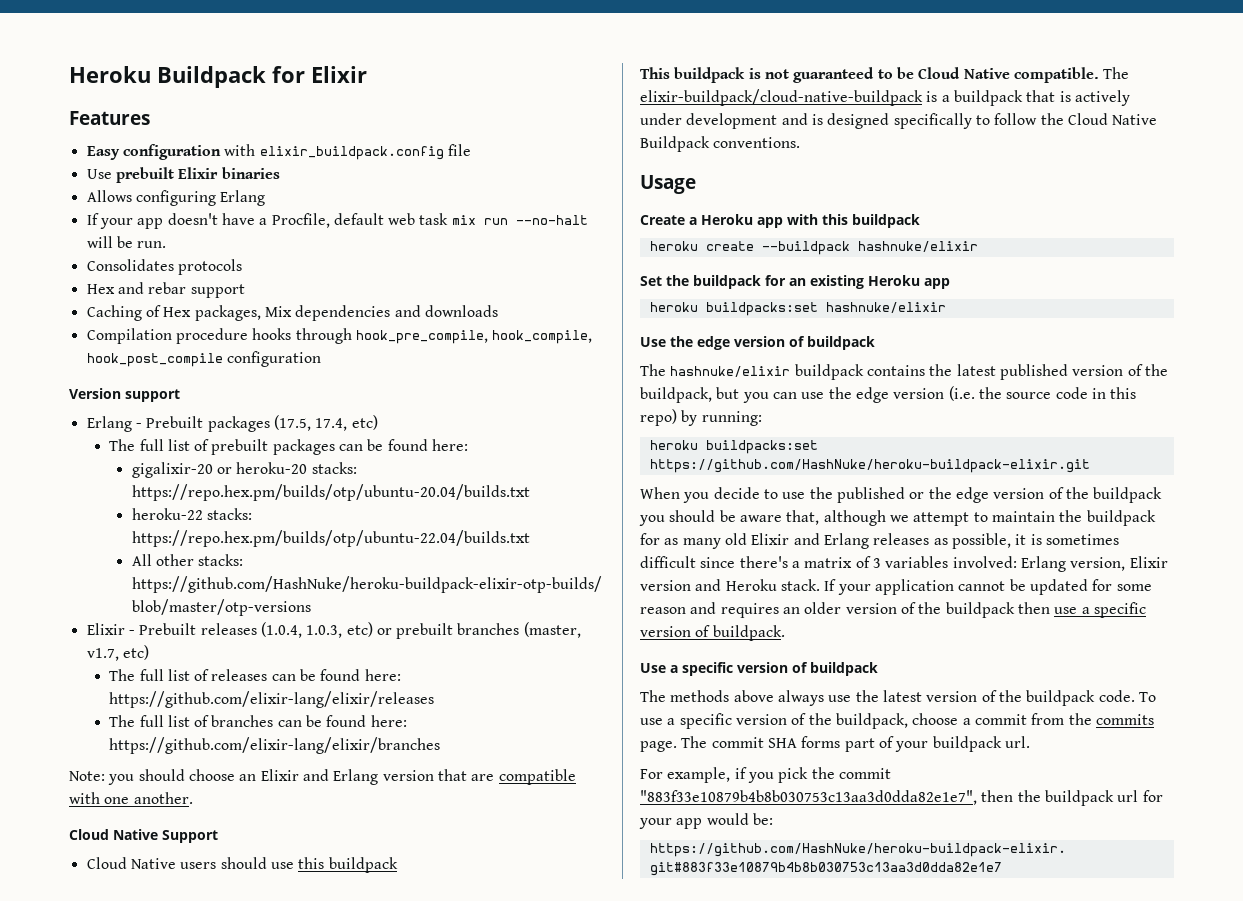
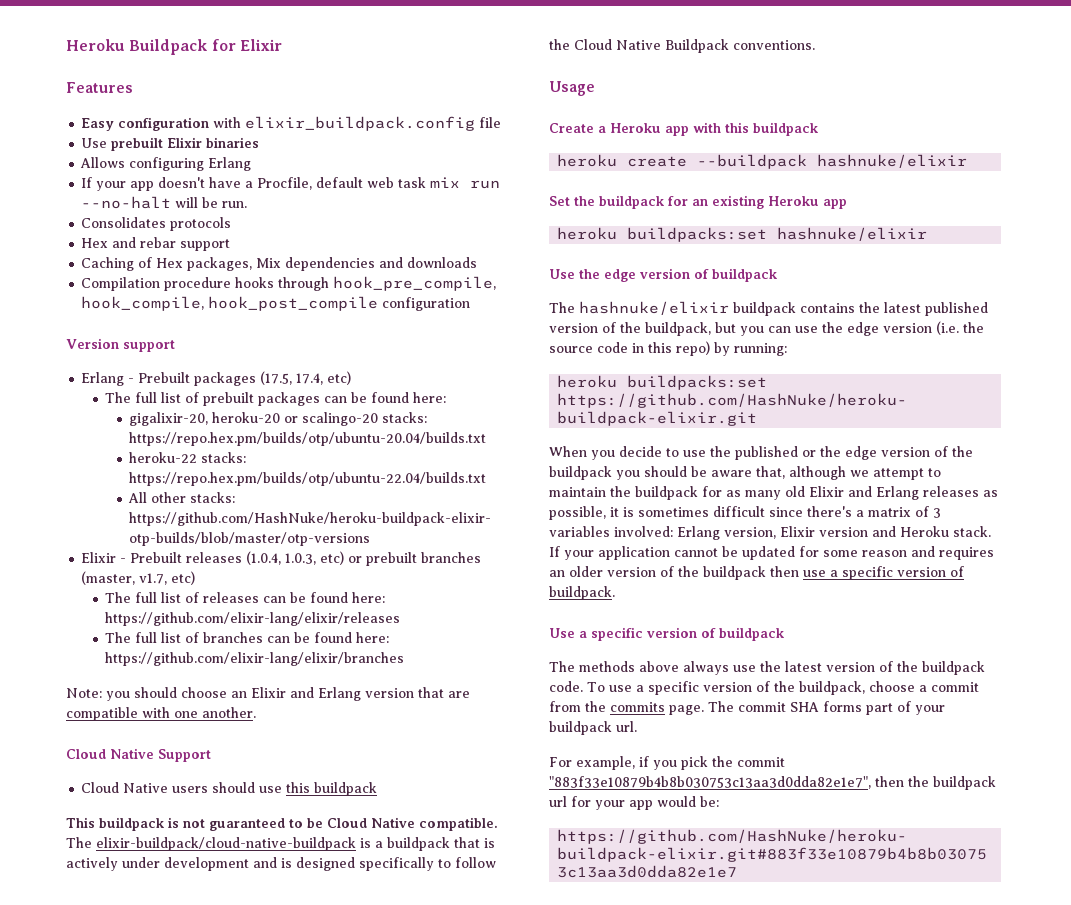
- gigalixir-20 or heroku-20 stacks: https://repo.hex.pm/builds/otp/ubuntu-20.04/builds.txt
+ gigalixir-20, heroku-20 or scalingo-20 stacks: https://repo.hex.pm/builds/otp/ubuntu-20.04/builds.txt

